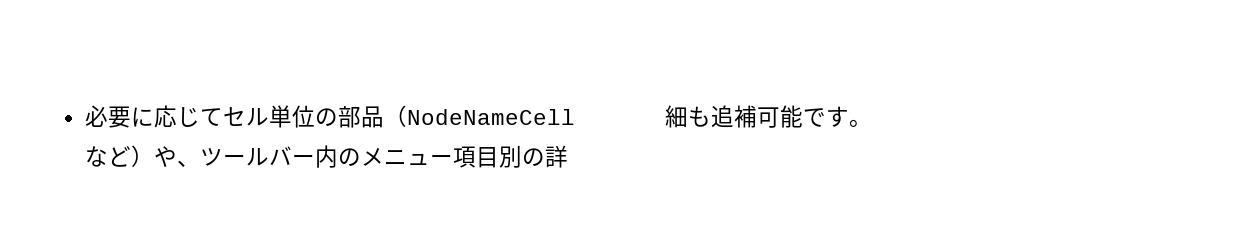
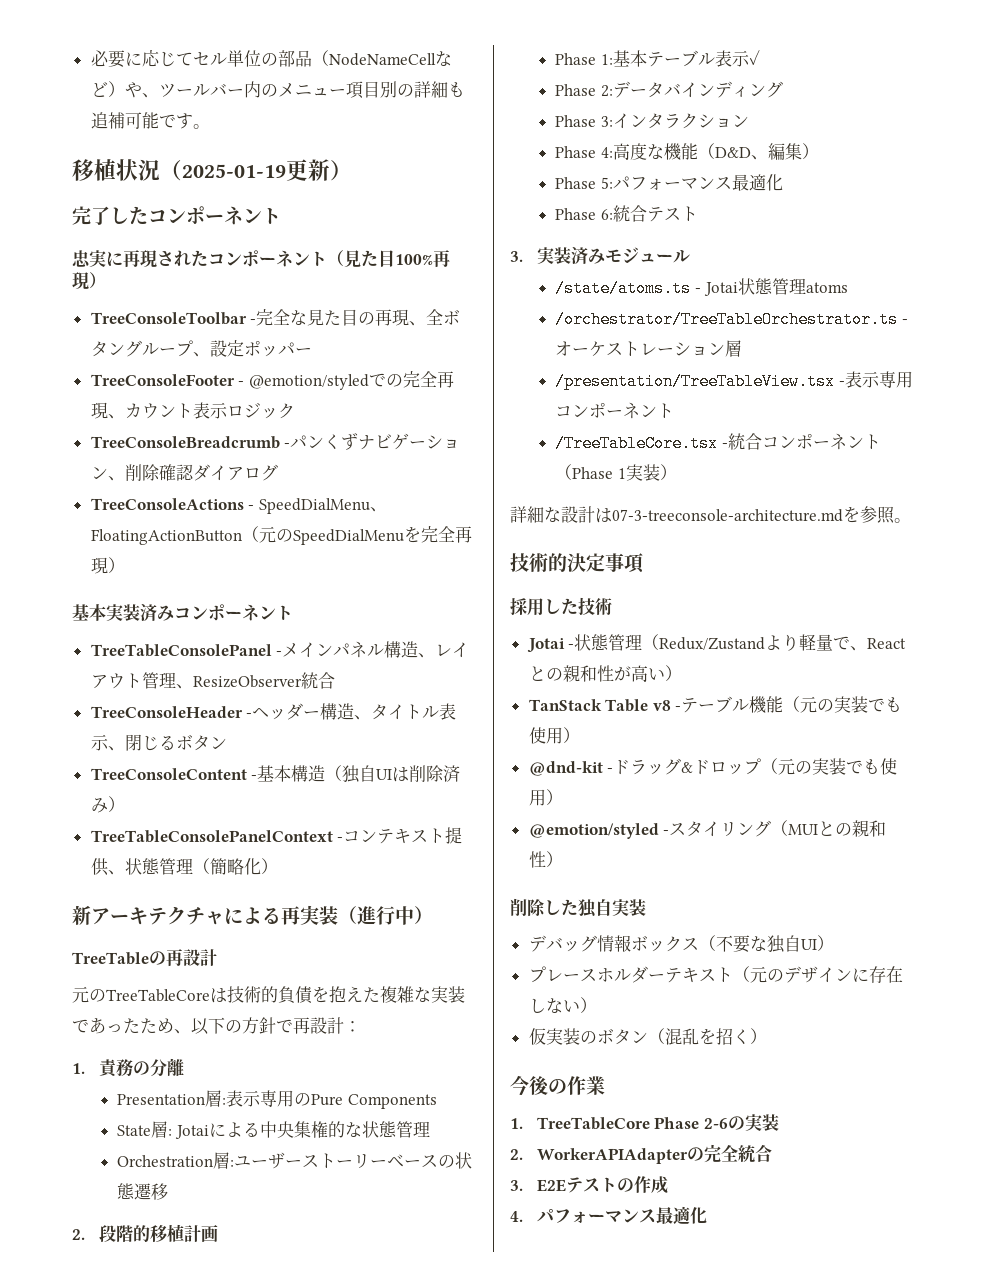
+ 移植状況（2025-01-19更新）
+ 完了したコンポーネント
+ 忠実に再現されたコンポーネント（見た目100%再現）
+ TreeConsoleToolbar -完全な見た目の再現、全ボタングループ、設定ポッパー
+ TreeConsoleFooter - @emotion/styledでの完全再現、カウント表示ロジック
+ TreeConsoleBreadcrumb -パンくずナビゲーション、削除確認ダイアログ
+ TreeConsoleActions - SpeedDialMenu、FloatingActionButton（元のSpeedDialMenuを完全再現）
+ 基本実装済みコンポーネント
+ TreeTableConsolePanel -メインパネル構造、レイアウト管理、ResizeObserver統合
+ TreeConsoleHeader -ヘッダー構造、タイトル表示、閉じるボタン
+ TreeConsoleContent -基本構造（独自UIは削除済み）
+ TreeTableConsolePanelContext -コンテキスト提供、状態管理（簡略化）
+ 新アーキテクチャによる再実装（進行中）
+ TreeTableの再設計
+ 元のTreeTableCoreは技術的負債を抱えた複雑な実装であったため、以下の方針で再設計：
+ 1.責務の分離
+ Presentation層:表示専用のPure Components
+ State層: Jotaiによる中央集権的な状態管理
+ Orchestration層:ユーザーストーリーベースの状態遷移
+ 2.段階的移植計画
+ Phase 1:基本テーブル表示✓
+ Phase 2:データバインディング
+ Phase 3:インタラクション
+ Phase 4:高度な機能（D&D、編集）
+ Phase 5:パフォーマンス最適化
+ Phase 6:統合テスト
+ 3.実装済みモジュール
+ /state/atoms.ts - Jotai状態管理atoms
+ /orchestrator/TreeTableOrchestrator.ts -オーケストレーション層
+ /presentation/TreeTableView.tsx -表示専用コンポーネント
+ /TreeTableCore.tsx -統合コンポーネント（Phase 1実装）
+ 詳細な設計は07-3-treeconsole-architecture.mdを参照。
+ 技術的決定事項
+ 採用した技術
+ Jotai -状態管理（Redux/Zustandより軽量で、Reactとの親和性が高い）
+ TanStack Table v8 -テーブル機能（元の実装でも使用）
+ @dnd-kit -ドラッグ&ドロップ（元の実装でも使用）
+ @emotion/styled -スタイリング（MUIとの親和性）
+ 削除した独自実装
+ デバッグ情報ボックス（不要な独自UI）
+ プレースホルダーテキスト（元のデザインに存在しない）
+ 仮実装のボタン（混乱を招く）
+ 今後の作業
+ 1. TreeTableCore Phase 2-6の実装
+ 2. WorkerAPIAdapterの完全統合
+ 3. E2Eテストの作成
+ 4.パフォーマンス最適化

